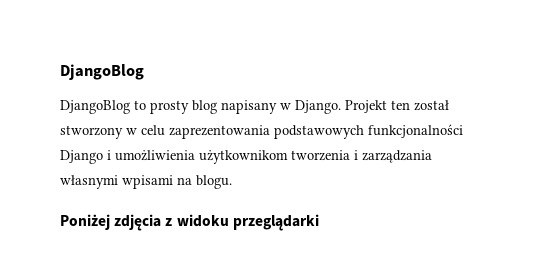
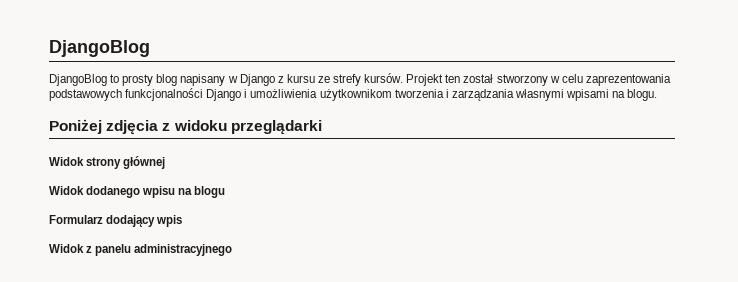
- DjangoBlog to prosty blog napisany w Django.
+ DjangoBlog to prosty blog napisany w Django z kursu ze strefy kursów.
+ Widok strony głównej
+ Widok dodanego wpisu na blogu
+ Formularz dodający wpis
+ Widok z panelu administracyjnego

